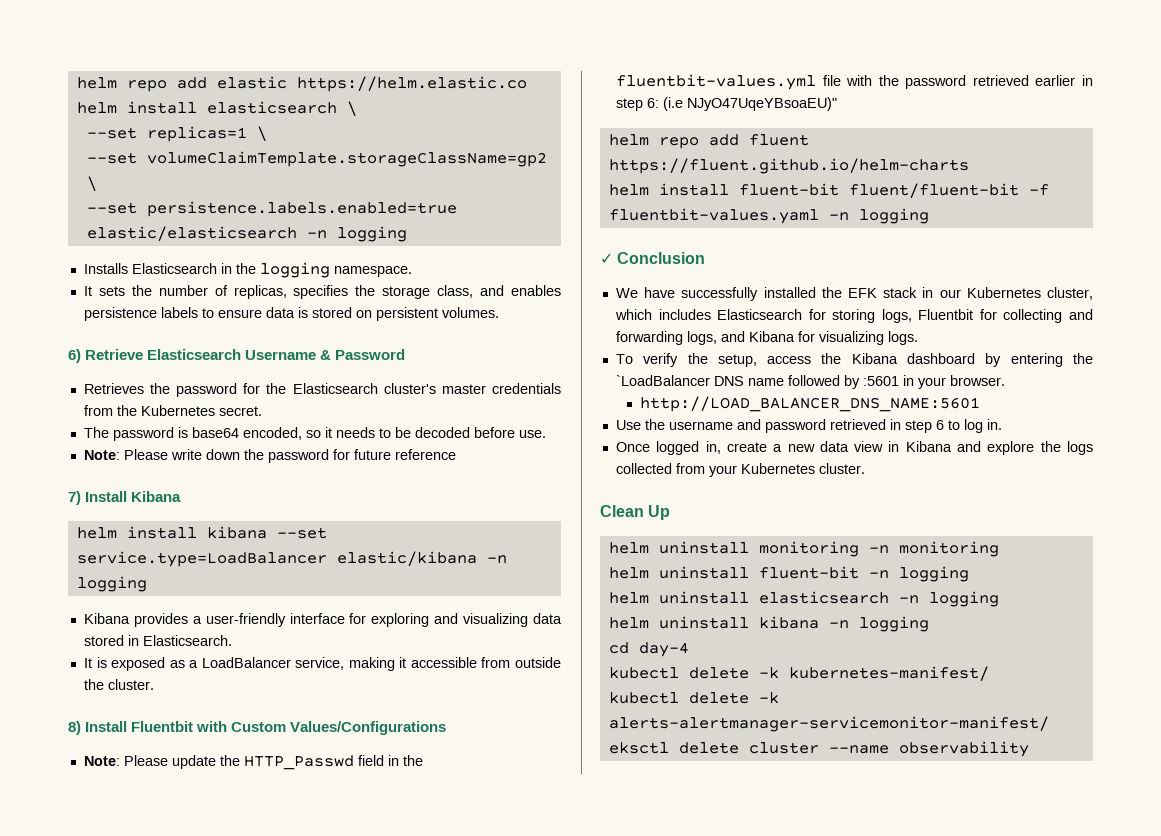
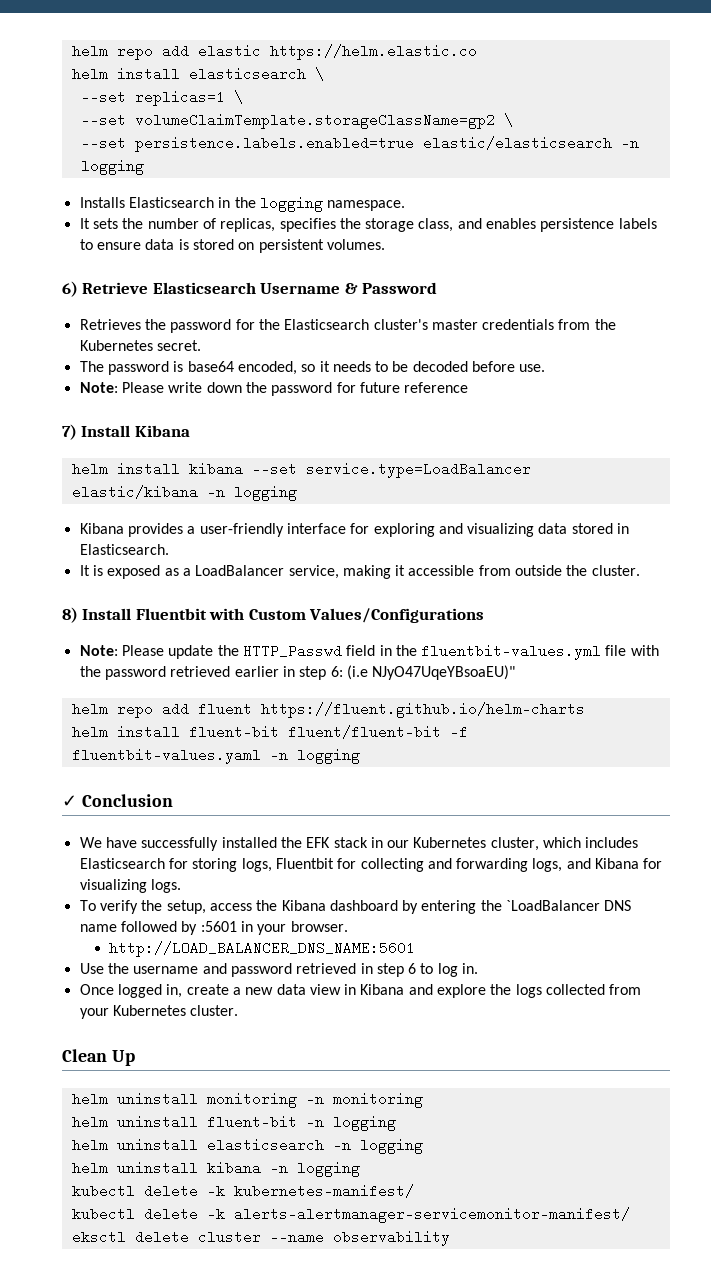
- cd day-4

